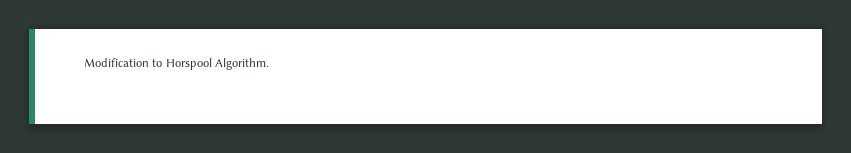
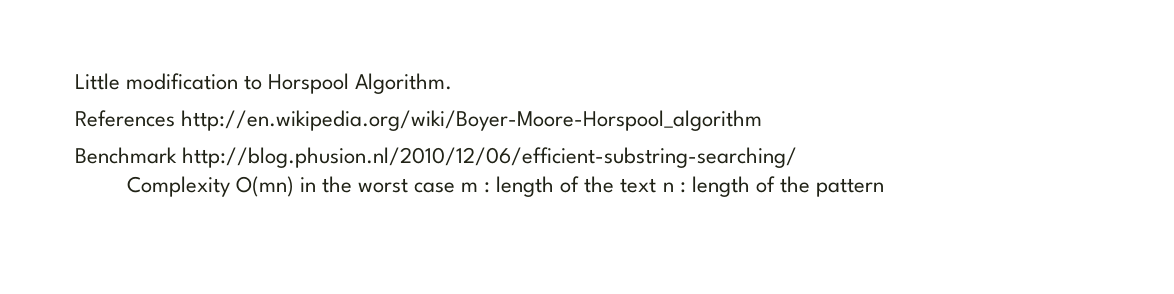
- Modification to Horspool Algorithm.
+ Little modification to Horspool Algorithm.
+ References http://en.wikipedia.org/wiki/Boyer-Moore-Horspool_algorithm
+ Benchmark http://blog.phusion.nl/2010/12/06/efficient-substring-searching/
+ Complexity O(mn) in the worst case m : length of the text n : length of the pattern

